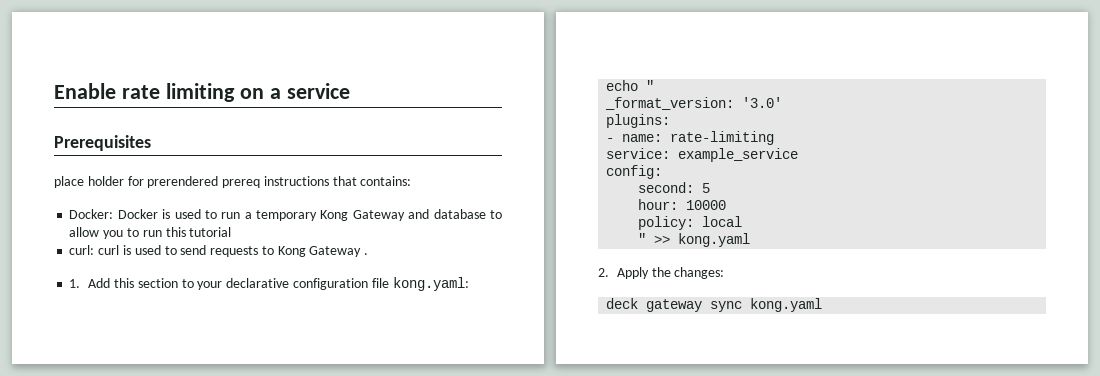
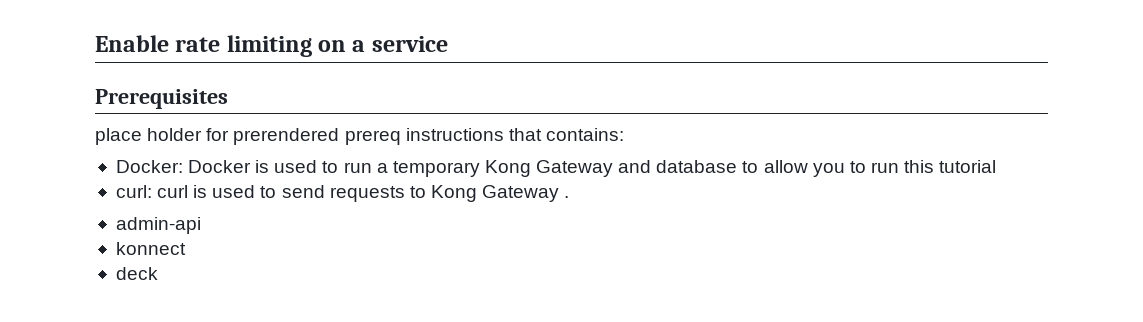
- 1. Add this section to your declarative configuration file kong.yaml:
- echo "
- _format_version: '3.0'
- plugins:
- - name: rate-limiting
- service: example_service
- config:
- second: 5
- hour: 10000
- policy: local
- " >> kong.yaml
- 2. Apply the changes:
- deck gateway sync kong.yaml
+ admin-api
+ konnect
+ deck

